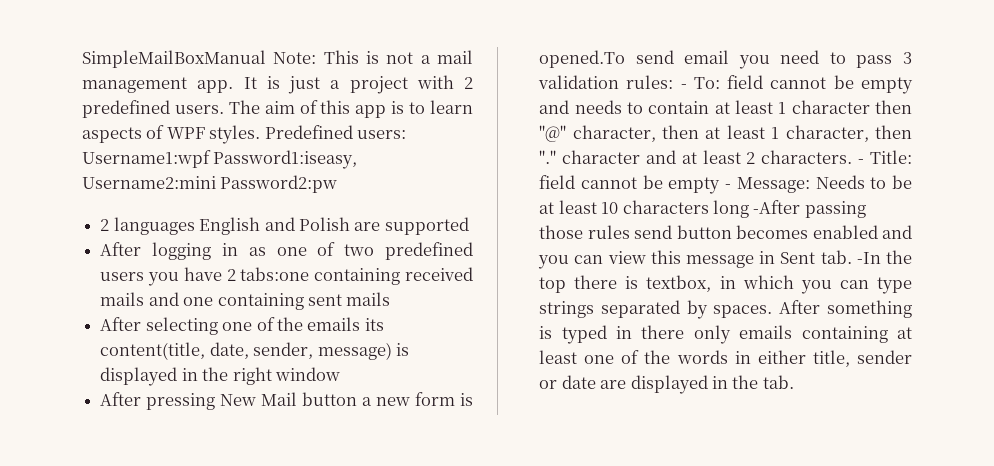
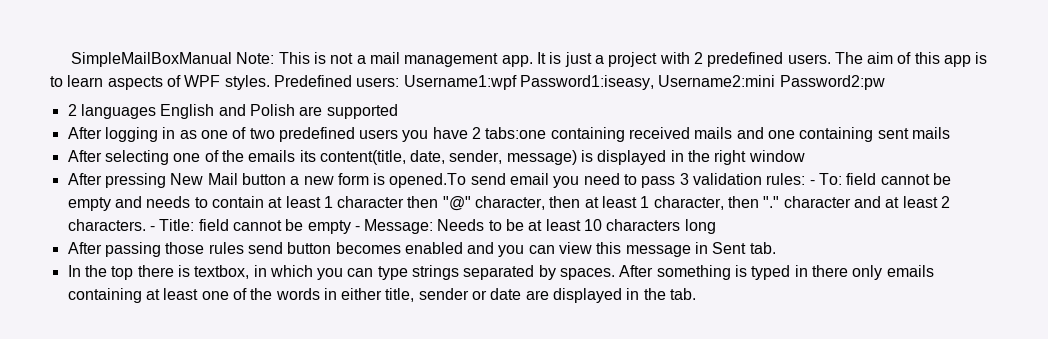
- - Title: field cannot be empty - Message: Needs to be at least 10 characters long -After passing those rules send button becomes enabled and you can view this message in Sent tab. -In the top there is textbox, in which you can type strings separated by spaces.
+ - Title: field cannot be empty - Message: Needs to be at least 10 characters long
+ After passing those rules send button becomes enabled and you can view this message in Sent tab.
+ In the top there is textbox, in which you can type strings separated by spaces.

